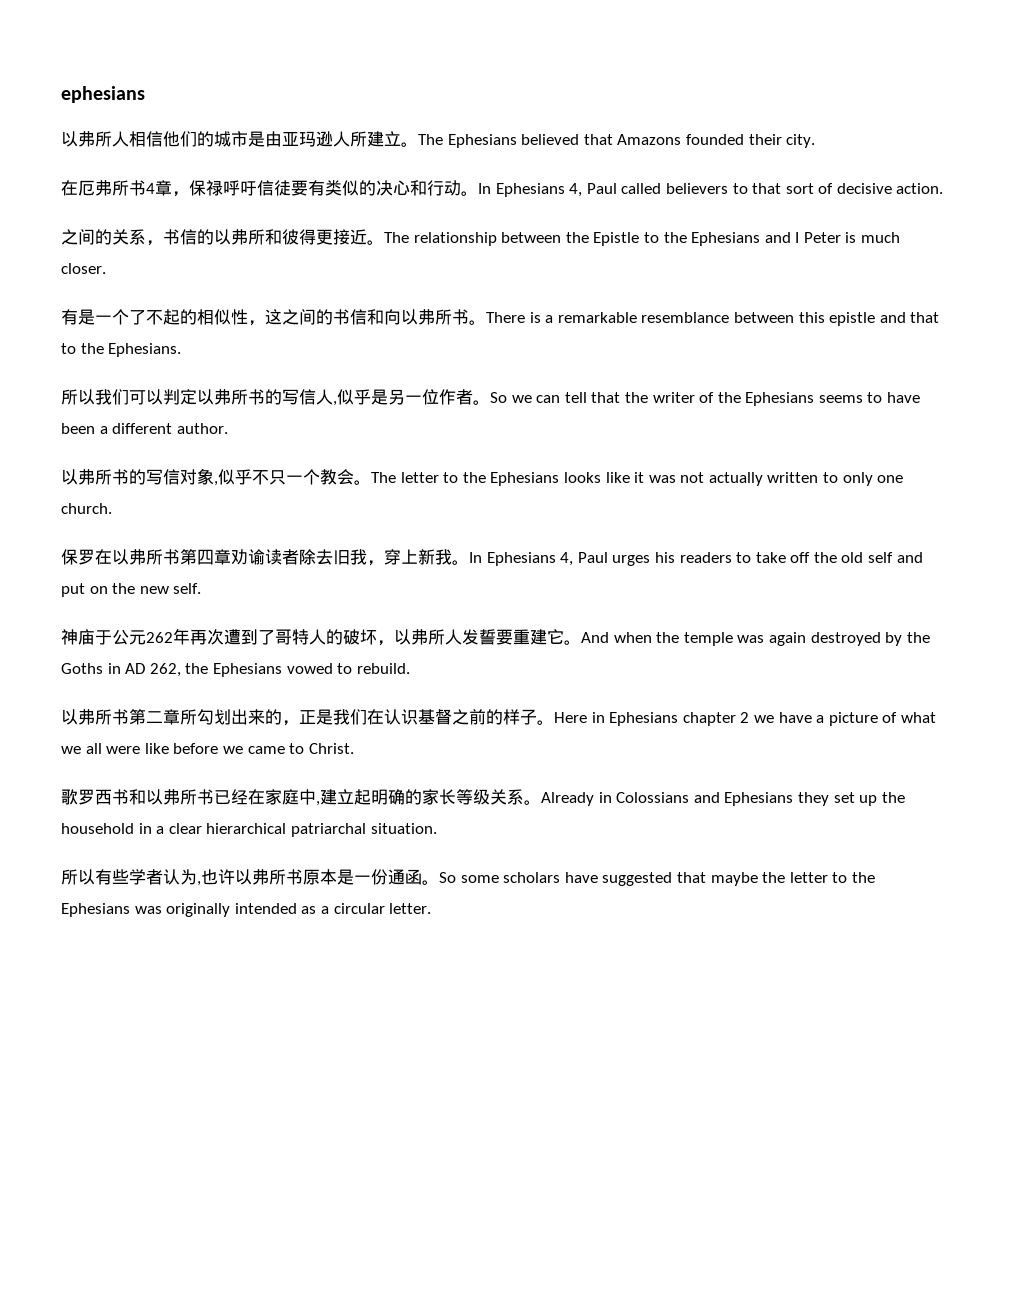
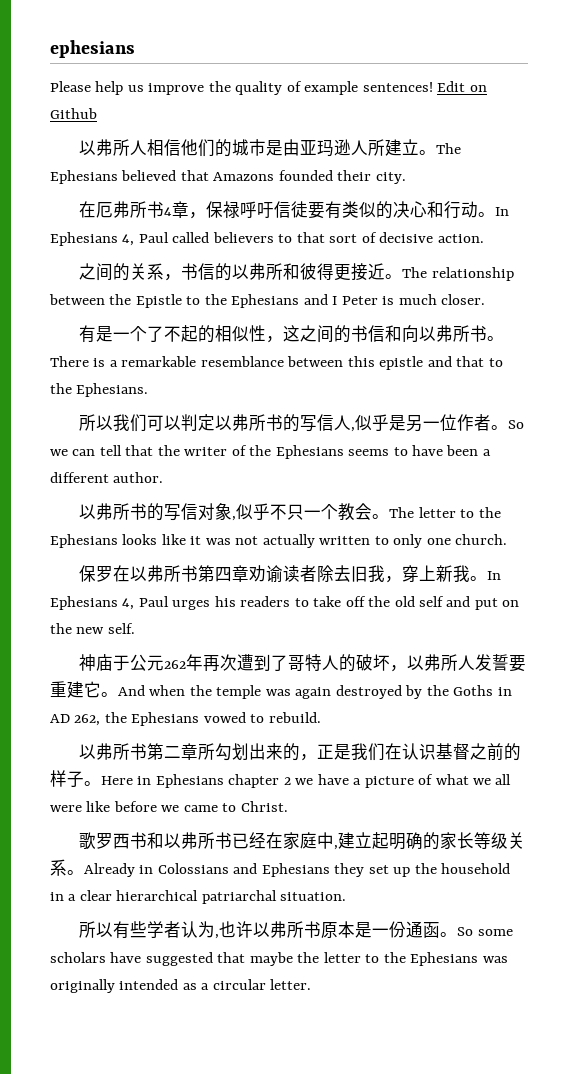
+ Please help us improve the quality of example sentences! Edit on Github

